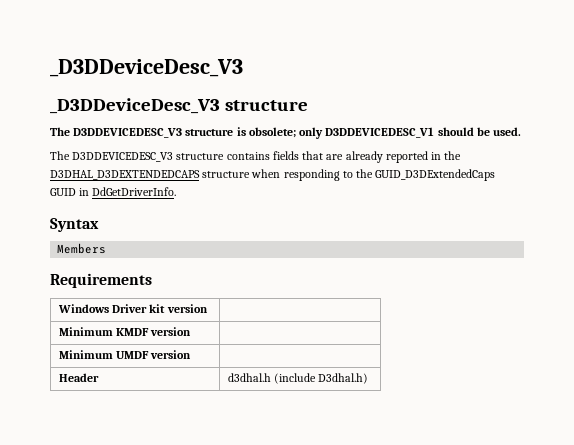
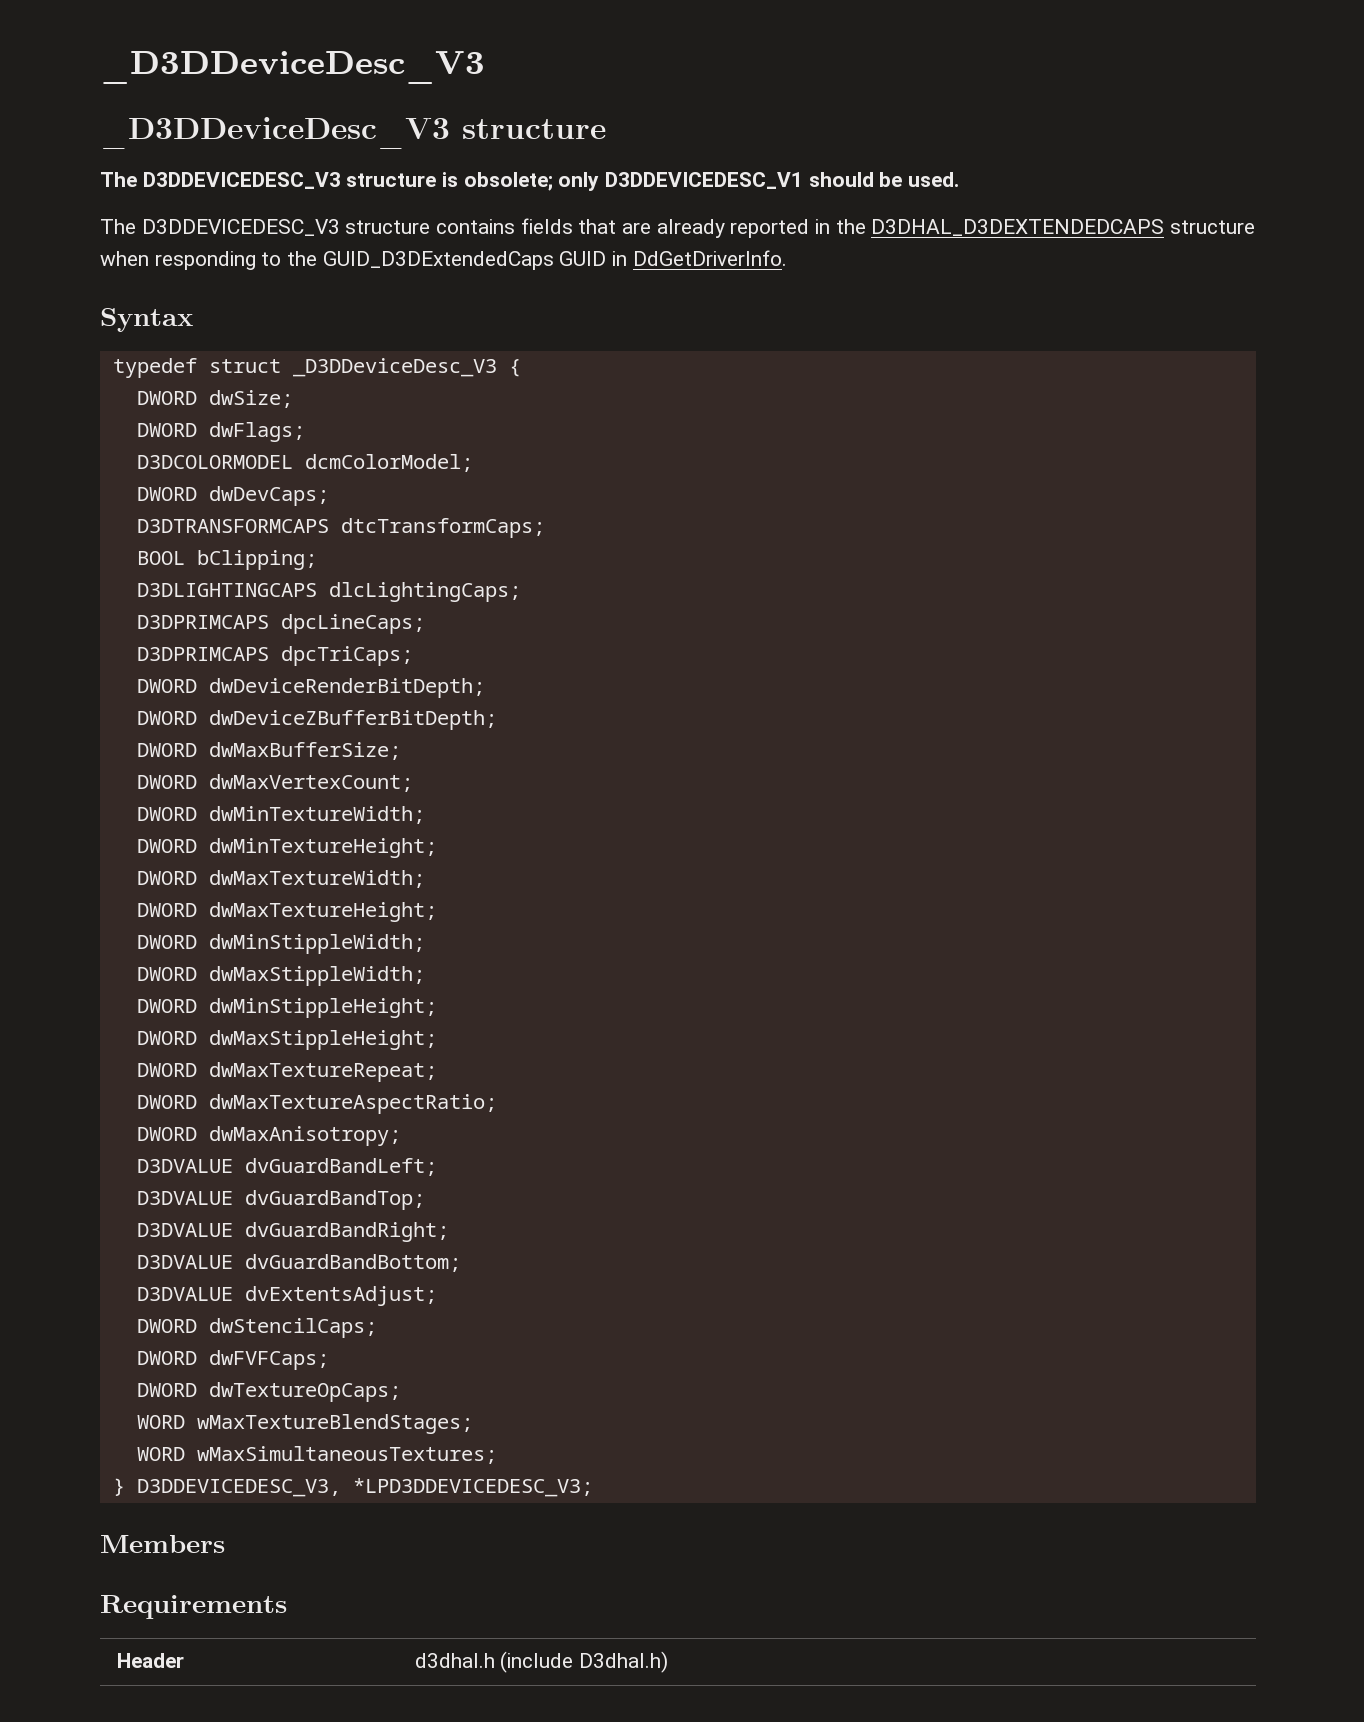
+ typedef struct _D3DDeviceDesc_V3 {
+ DWORD dwSize;
+ DWORD dwFlags;
+ D3DCOLORMODEL dcmColorModel;
+ DWORD dwDevCaps;
+ D3DTRANSFORMCAPS dtcTransformCaps;
+ BOOL bClipping;
+ D3DLIGHTINGCAPS dlcLightingCaps;
+ D3DPRIMCAPS dpcLineCaps;
+ D3DPRIMCAPS dpcTriCaps;
+ DWORD dwDeviceRenderBitDepth;
+ DWORD dwDeviceZBufferBitDepth;
+ DWORD dwMaxBufferSize;
+ DWORD dwMaxVertexCount;
+ DWORD dwMinTextureWidth;
+ DWORD dwMinTextureHeight;
+ DWORD dwMaxTextureWidth;
+ DWORD dwMaxTextureHeight;
+ DWORD dwMinStippleWidth;
+ DWORD dwMaxStippleWidth;
+ DWORD dwMinStippleHeight;
+ DWORD dwMaxStippleHeight;
+ DWORD dwMaxTextureRepeat;
+ DWORD dwMaxTextureAspectRatio;
+ DWORD dwMaxAnisotropy;
+ D3DVALUE dvGuardBandLeft;
+ D3DVALUE dvGuardBandTop;
+ D3DVALUE dvGuardBandRight;
+ D3DVALUE dvGuardBandBottom;
+ D3DVALUE dvExtentsAdjust;
+ DWORD dwStencilCaps;
+ DWORD dwFVFCaps;
+ DWORD dwTextureOpCaps;
+ WORD wMaxTextureBlendStages;
+ WORD wMaxSimultaneousTextures;
+ } D3DDEVICEDESC_V3, *LPD3DDEVICEDESC_V3;
  Members
  Requirements
- Windows Driver kit version |
- Minimum KMDF version |
- Minimum UMDF version |

